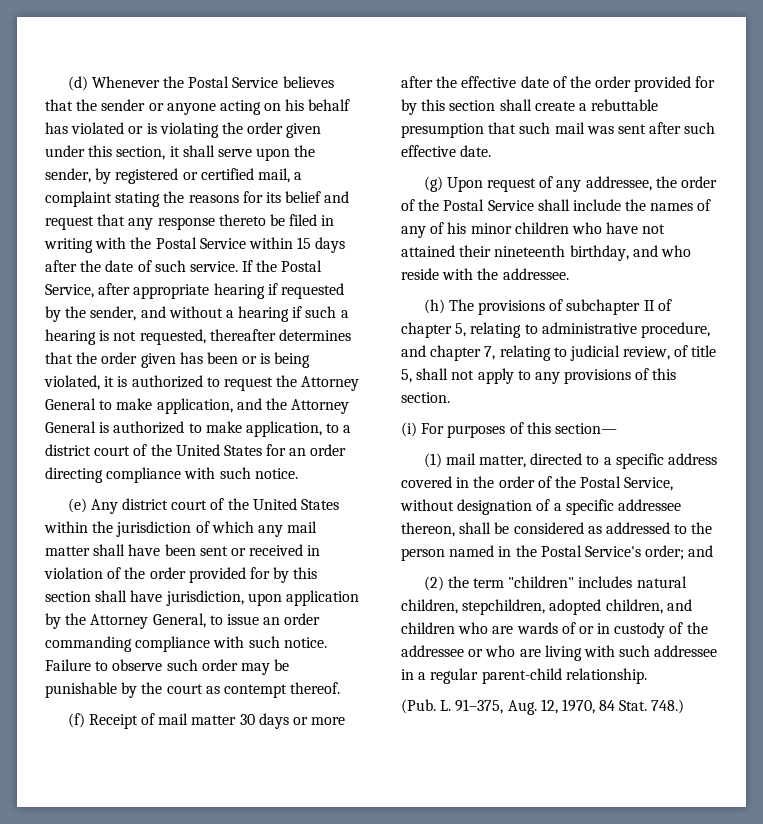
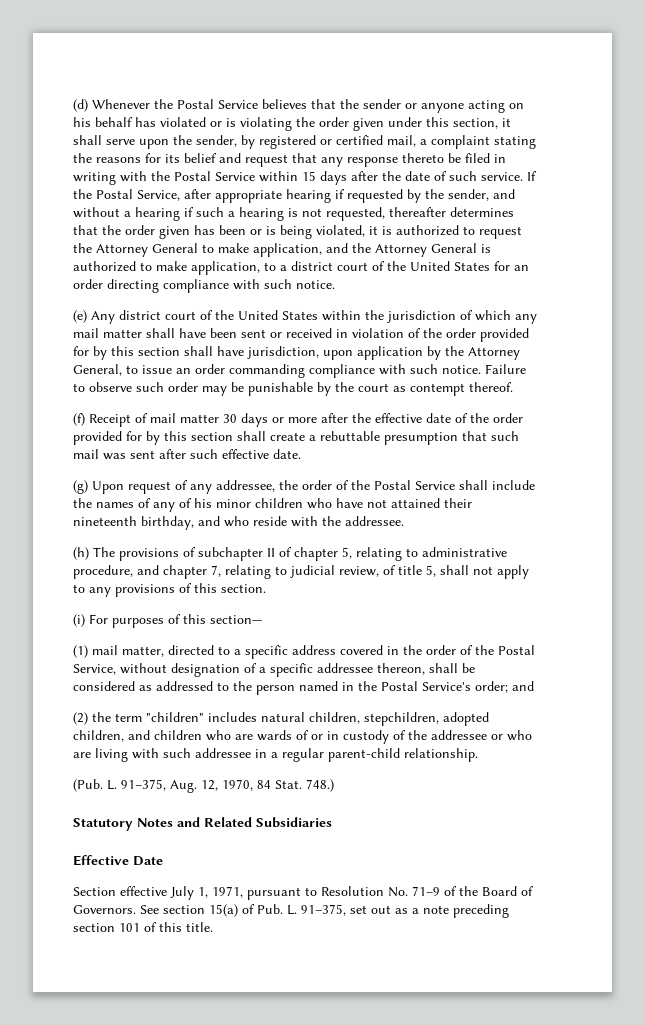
+ Statutory Notes and Related Subsidiaries
+ Effective Date
+ Section effective July 1, 1971, pursuant to Resolution No. 71–9 of the Board of Governors. See section 15(a) of Pub. L. 91–375, set out as a note preceding section 101 of this title.

